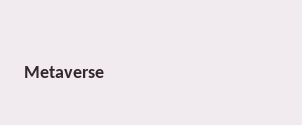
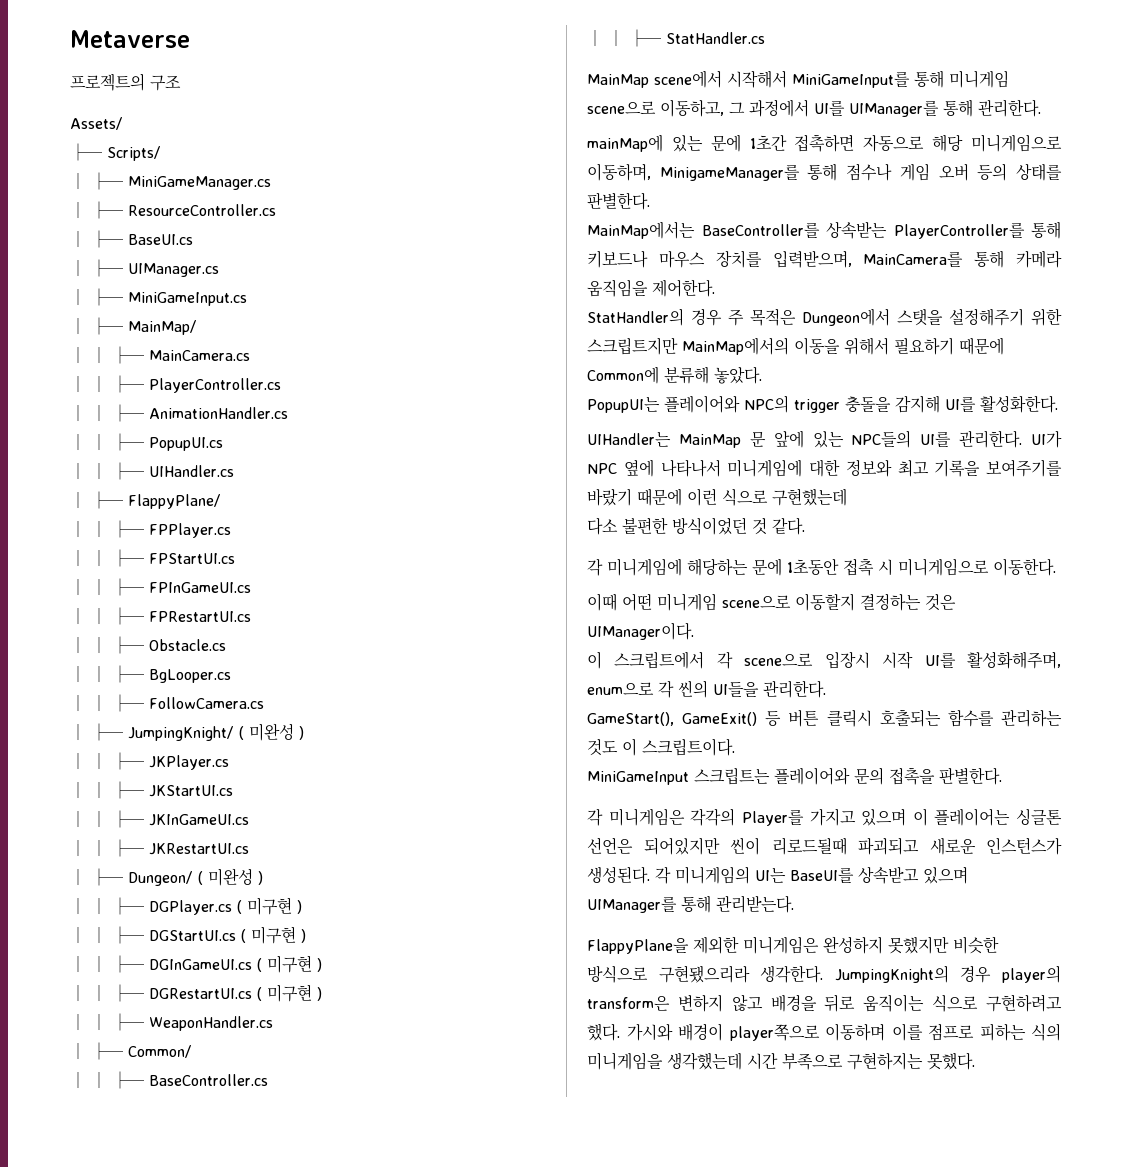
+ 프로젝트의 구조
+ Assets/
+ ├─ Scripts/
+ │ ├─ MiniGameManager.cs
+ │ ├─ ResourceController.cs
+ │ ├─ BaseUI.cs
+ │ ├─ UIManager.cs
+ │ ├─ MiniGameInput.cs
+ │ ├─ MainMap/
+ │ │ ├─ MainCamera.cs
+ │ │ ├─ PlayerController.cs
+ │ │ ├─ AnimationHandler.cs
+ │ │ ├─ PopupUI.cs
+ │ │ ├─ UIHandler.cs
+ │ ├─ FlappyPlane/
+ │ │ ├─ FPPlayer.cs
+ │ │ ├─ FPStartUI.cs
+ │ │ ├─ FPInGameUI.cs
+ │ │ ├─ FPRestartUI.cs
+ │ │ ├─ Obstacle.cs
+ │ │ ├─ BgLooper.cs
+ │ │ ├─ FollowCamera.cs
+ │ ├─ JumpingKnight/ ( 미완성 )
+ │ │ ├─ JKPlayer.cs
+ │ │ ├─ JKStartUI.cs
+ │ │ ├─ JKInGameUI.cs
+ │ │ ├─ JKRestartUI.cs
+ │ ├─ Dungeon/ ( 미완성 )
+ │ │ ├─ DGPlayer.cs ( 미구현 )
+ │ │ ├─ DGStartUI.cs ( 미구현 )
+ │ │ ├─ DGInGameUI.cs ( 미구현 )
+ │ │ ├─ DGRestartUI.cs ( 미구현 )
+ │ │ ├─ WeaponHandler.cs
+ │ ├─ Common/
+ │ │ ├─ BaseController.cs
+ │ │ ├─ StatHandler.cs
+ MainMap scene에서 시작해서 MiniGameInput를 통해 미니게임 scene으로 이동하고, 그 과정에서 UI를 UIManager를 통해 관리한다.
+ mainMap에 있는 문에 1초간 접촉하면 자동으로 해당 미니게임으로 이동하며, MinigameManager를 통해 점수나 게임 오버 등의 상태를 판별한다.
+ MainMap에서는 BaseController를 상속받는 PlayerController를 통해 키보드나 마우스 장치를 입력받으며, MainCamera를 통해 카메라 움직임을 제어한다.
+ StatHandler의 경우 주 목적은 Dungeon에서 스탯을 설정해주기 위한 스크립트지만 MainMap에서의 이동을 위해서 필요하기 때문에 Common에 분류해 놓았다.
+ PopupUI는 플레이어와 NPC의 trigger 충돌을 감지해 UI를 활성화한다.
+ UIHandler는 MainMap 문 앞에 있는 NPC들의 UI를 관리한다. UI가 NPC 옆에 나타나서 미니게임에 대한 정보와 최고 기록을 보여주기를 바랐기 때문에 이런 식으로 구현했는데
+ 다소 불편한 방식이었던 것 같다.
+ 각 미니게임에 해당하는 문에 1초동안 접촉 시 미니게임으로 이동한다.
+ 이때 어떤 미니게임 scene으로 이동할지 결정하는 것은 UIManager이다.
+ 이 스크립트에서 각 scene으로 입장시 시작 UI를 활성화해주며, enum으로 각 씬의 UI들을 관리한다.
+ GameStart(), GameExit() 등 버튼 클릭시 호출되는 함수를 관리하는 것도 이 스크립트이다.
+ MiniGameInput 스크립트는 플레이어와 문의 접촉을 판별한다.
+ 각 미니게임은 각각의 Player를 가지고 있으며 이 플레이어는 싱글톤 선언은 되어있지만 씬이 리로드될때 파괴되고 새로운 인스턴스가 생성된다. 각 미니게임의 UI는 BaseUI를 상속받고 있으며 UIManager를 통해 관리받는다.
+ FlappyPlane을 제외한 미니게임은 완성하지 못했지만 비슷한 방식으로 구현됐으리라 생각한다. JumpingKnight의 경우 player의 transform은 변하지 않고 배경을 뒤로 움직이는 식으로 구현하려고 했다. 가시와 배경이 player쪽으로 이동하며 이를 점프로 피하는 식의 미니게임을 생각했는데 시간 부족으로 구현하지는 못했다.

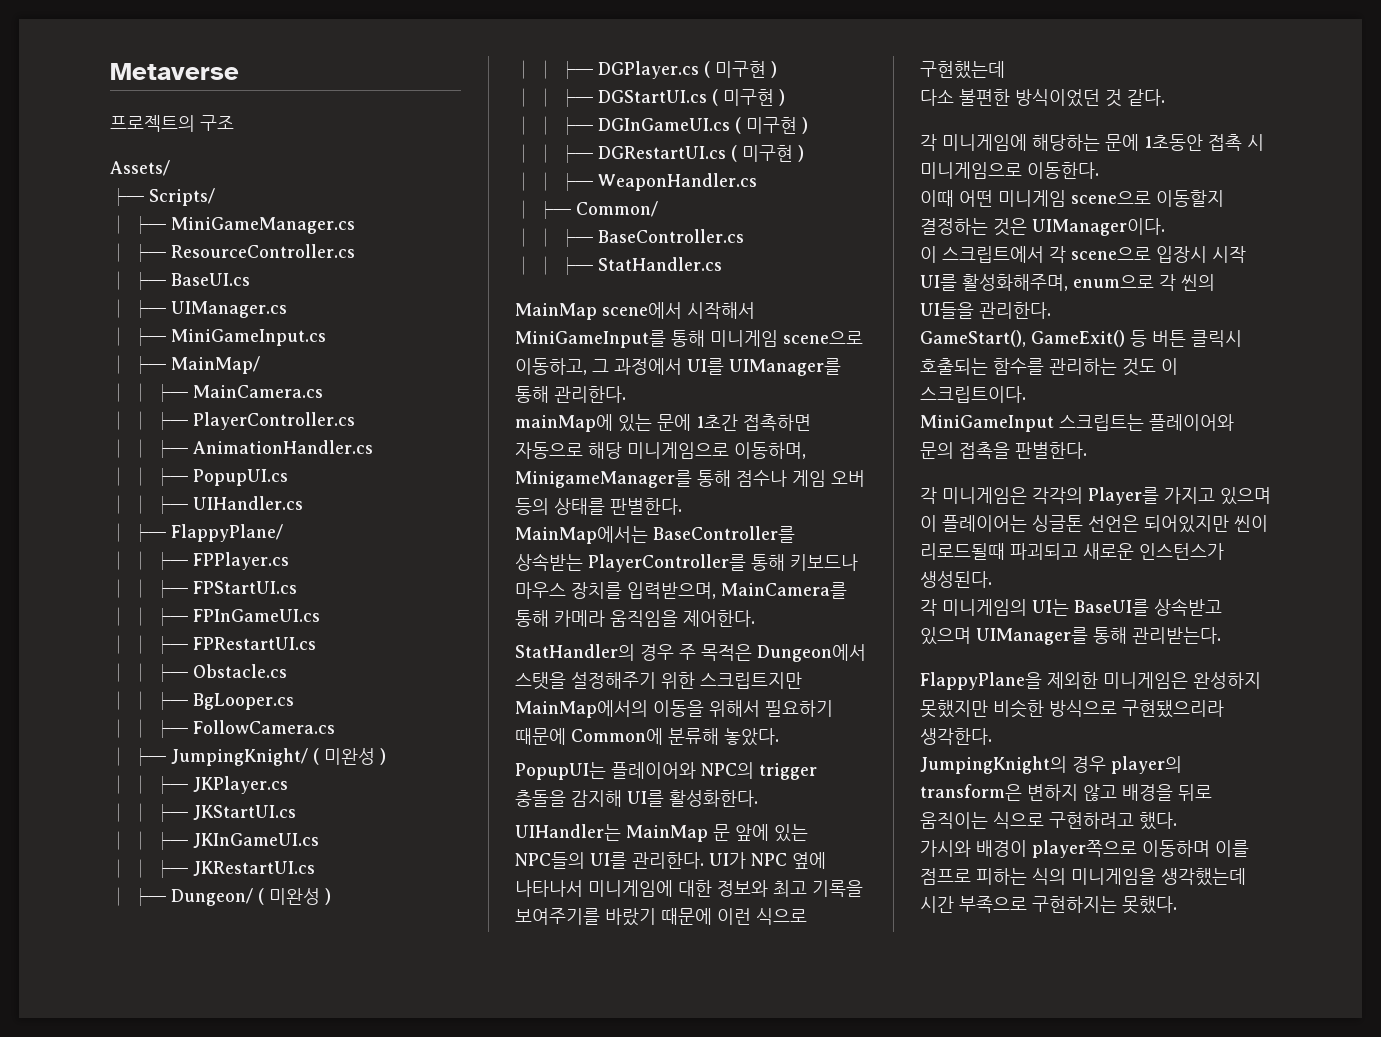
- 각 미니게임은 각각의 Player를 가지고 있으며 이 플레이어는 싱글톤 선언은 되어있지만 씬이 리로드될때 파괴되고 새로운 인스턴스가 생성된다. 각 미니게임의 UI는 BaseUI를 상속받고 있으며 UIManager를 통해 관리받는다.
+ 각 미니게임은 각각의 Player를 가지고 있으며 이 플레이어는 싱글톤 선언은 되어있지만 씬이 리로드될때 파괴되고 새로운 인스턴스가 생성된다.
+ 각 미니게임의 UI는 BaseUI를 상속받고 있으며 UIManager를 통해 관리받는다.
- FlappyPlane을 제외한 미니게임은 완성하지 못했지만 비슷한 방식으로 구현됐으리라 생각한다. JumpingKnight의 경우 player의 transform은 변하지 않고 배경을 뒤로 움직이는 식으로 구현하려고 했다. 가시와 배경이 player쪽으로 이동하며 이를 점프로 피하는 식의 미니게임을 생각했는데 시간 부족으로 구현하지는 못했다.
+ FlappyPlane을 제외한 미니게임은 완성하지 못했지만 비슷한 방식으로 구현됐으리라 생각한다.
+ JumpingKnight의 경우 player의 transform은 변하지 않고 배경을 뒤로 움직이는 식으로 구현하려고 했다.
+ 가시와 배경이 player쪽으로 이동하며 이를 점프로 피하는 식의 미니게임을 생각했는데 시간 부족으로 구현하지는 못했다.

